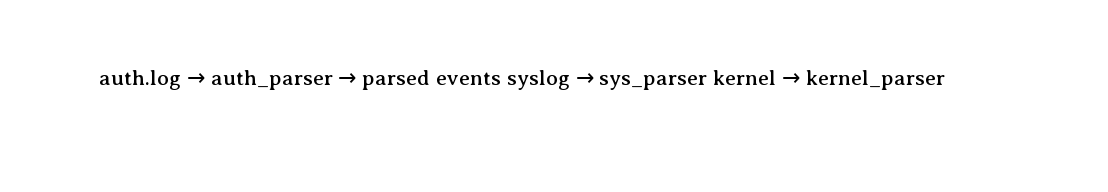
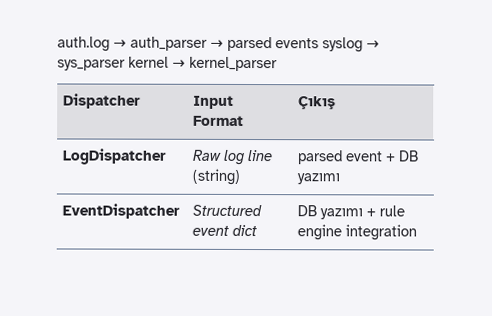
+ Dispatcher | Input Format | Çıkış
+ LogDispatcher | Raw log line (string) | parsed event + DB yazımı
+ EventDispatcher | Structured event dict | DB yazımı + rule engine integration

